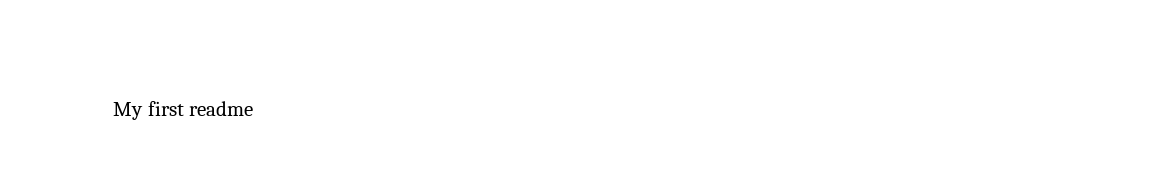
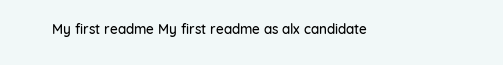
- My first readme
+ My first readme My first readme as alx candidate

